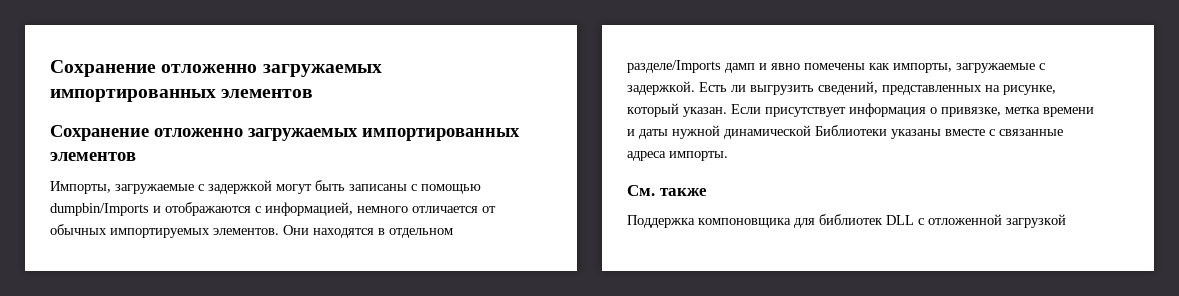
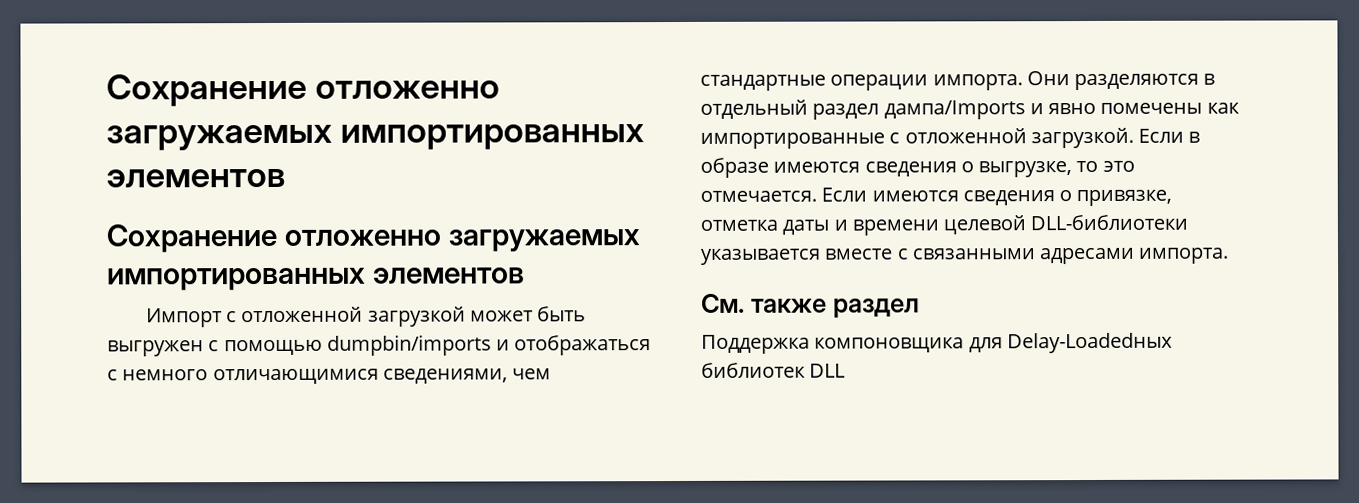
- Импорты, загружаемые с задержкой могут быть записаны с помощью dumpbin/Imports и отображаются с информацией, немного отличается от обычных импортируемых элементов. Они находятся в отдельном разделе/Imports дамп и явно помечены как импорты, загружаемые с задержкой. Есть ли выгрузить сведений, представленных на рисунке, который указан. Если присутствует информация о привязке, метка времени и даты нужной динамической Библиотеки указаны вместе с связанные адреса импорты.
+ Импорт с отложенной загрузкой может быть выгружен с помощью dumpbin/imports и отображаться с немного отличающимися сведениями, чем стандартные операции импорта. Они разделяются в отдельный раздел дампа/Imports и явно помечены как импортированные с отложенной загрузкой. Если в образе имеются сведения о выгрузке, то это отмечается. Если имеются сведения о привязке, отметка даты и времени целевой DLL-библиотеки указывается вместе с связанными адресами импорта.
- См. также
+ См. также раздел
- Поддержка компоновщика для библиотек DLL с отложенной загрузкой
+ Поддержка компоновщика для Delay-Loadedных библиотек DLL

